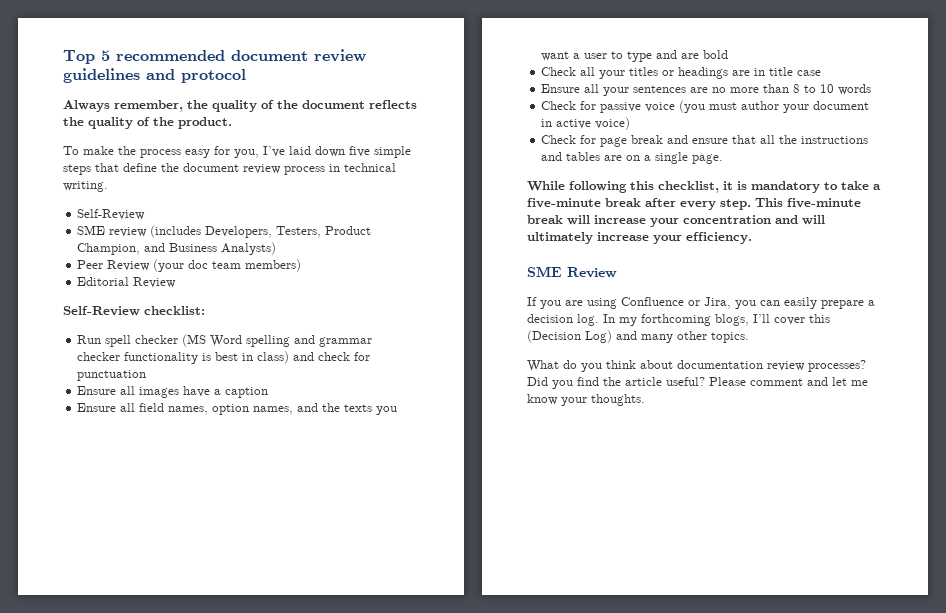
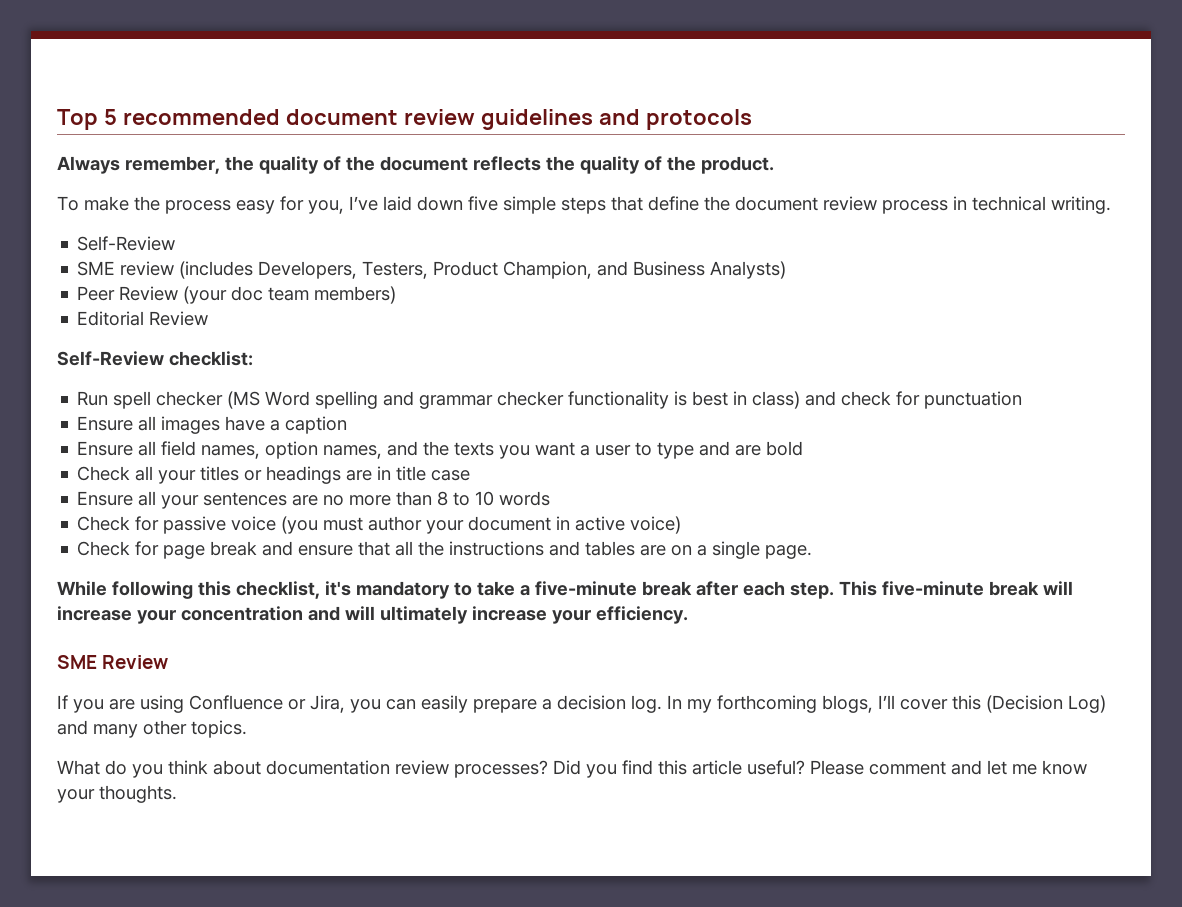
- Top 5 recommended document review guidelines and protocol
+ Top 5 recommended document review guidelines and protocols
- While following this checklist, it is mandatory to take a five-minute break after every step.
+ While following this checklist, it's mandatory to take a five-minute break after each step.
- Did you find the article useful?
+ Did you find this article useful?

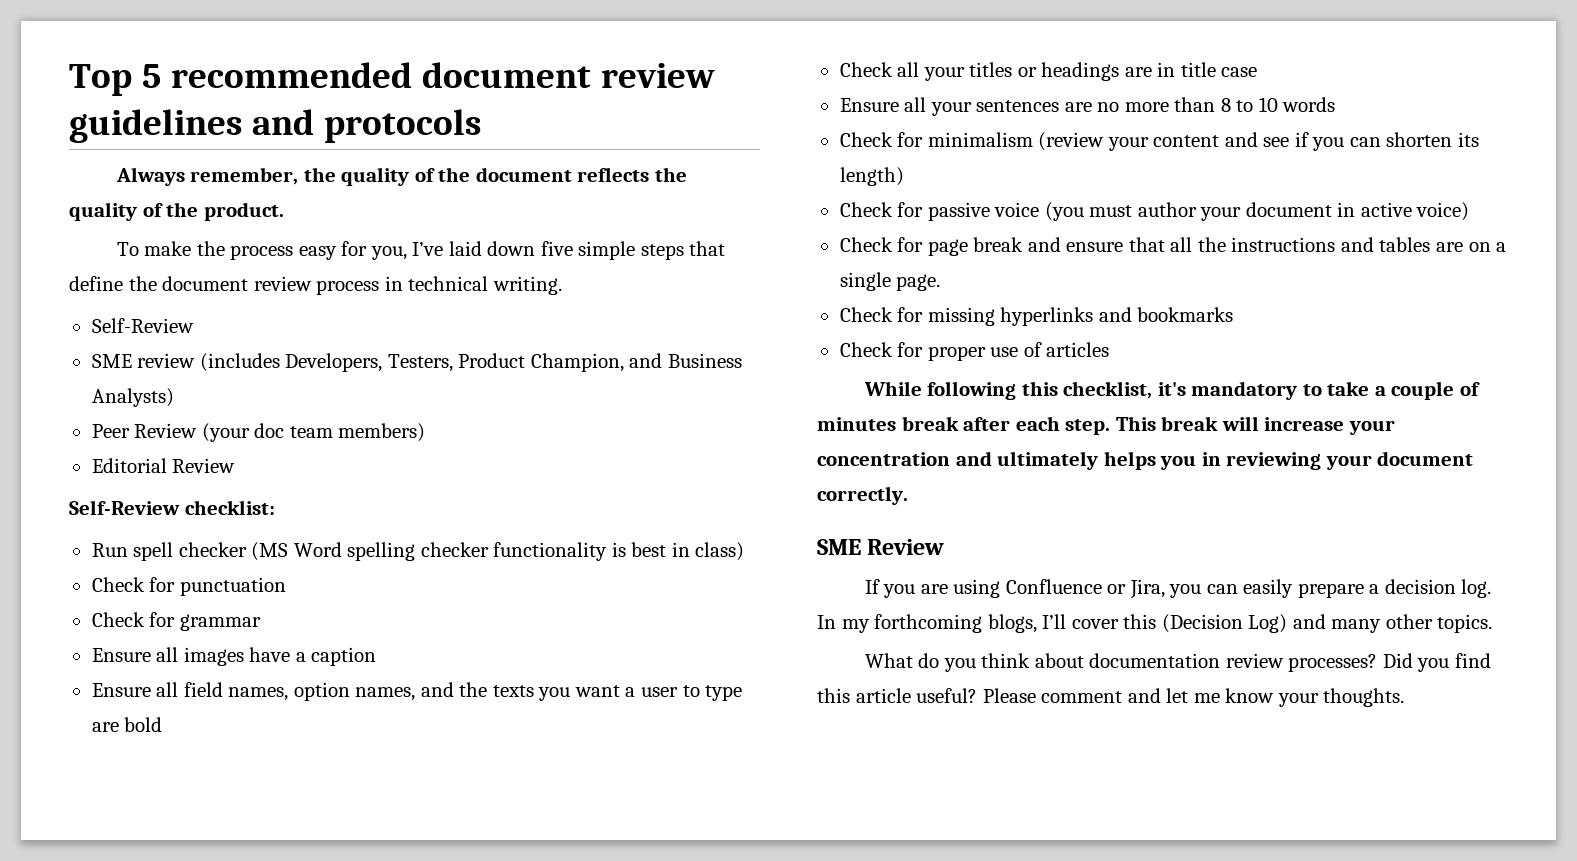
- Run spell checker (MS Word spelling and grammar checker functionality is best in class) and check for punctuation
+ Run spell checker (MS Word spelling checker functionality is best in class)
+ Check for punctuation
+ Check for grammar
- Ensure all field names, option names, and the texts you want a user to type and are bold
+ Ensure all field names, option names, and the texts you want a user to type are bold
+ Check for minimalism (review your content and see if you can shorten its length)
+ Check for missing hyperlinks and bookmarks
+ Check for proper use of articles
- While following this checklist, it's mandatory to take a five-minute break after each step.
+ While following this checklist, it's mandatory to take a couple of minutes break after each step.
- This five-minute break will increase your concentration and will ultimately increase your efficiency.
+ This break will increase your concentration and ultimately helps you in reviewing your document correctly.

